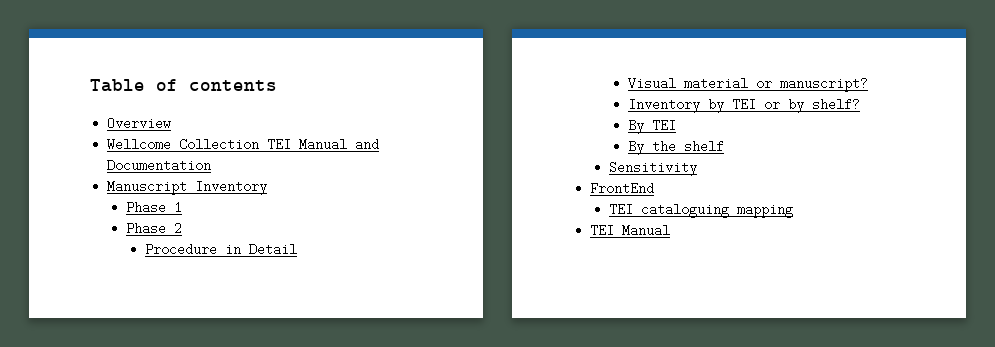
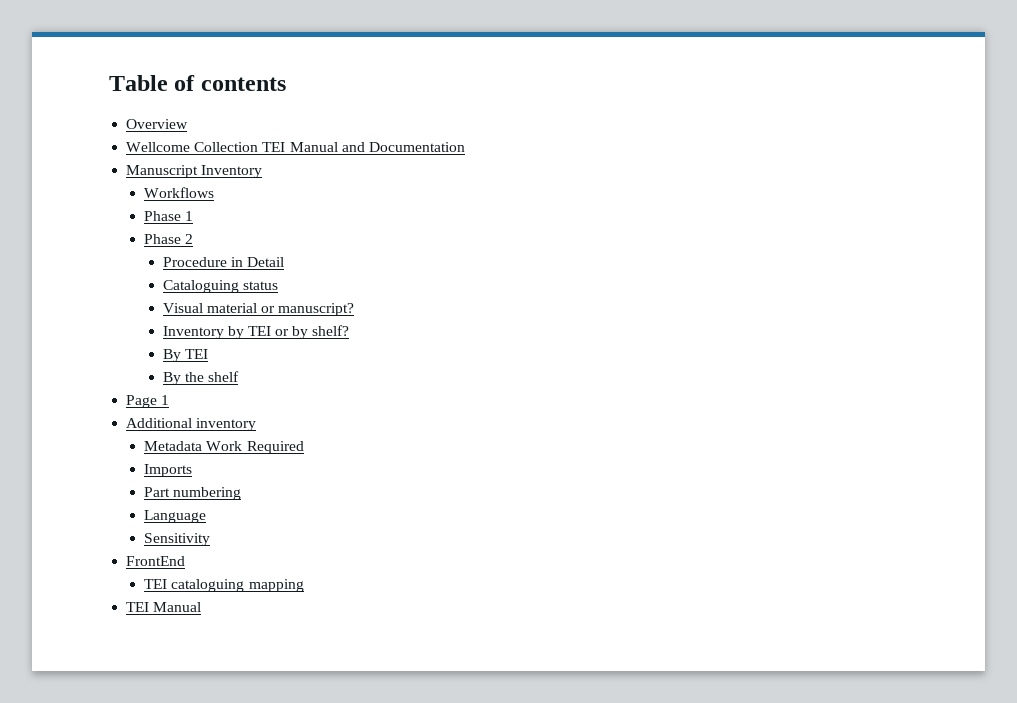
+ Workflows
+ Cataloguing status
+ Page 1
+ Additional inventory
+ Metadata Work Required
+ Imports
+ Part numbering
+ Language

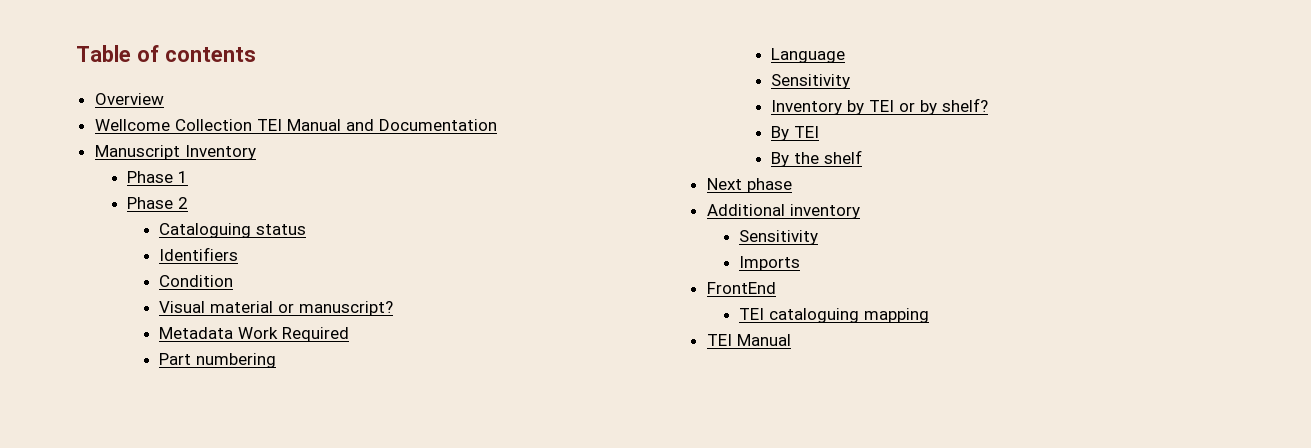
- Workflows
- Procedure in Detail
+ Identifiers
+ Condition
+ Metadata Work Required
+ Part numbering
+ Language
+ Sensitivity
- Page 1
+ Next phase
  Additional inventory
- Metadata Work Required
+ Sensitivity
  Imports
- Part numbering
- Language
- Sensitivity

